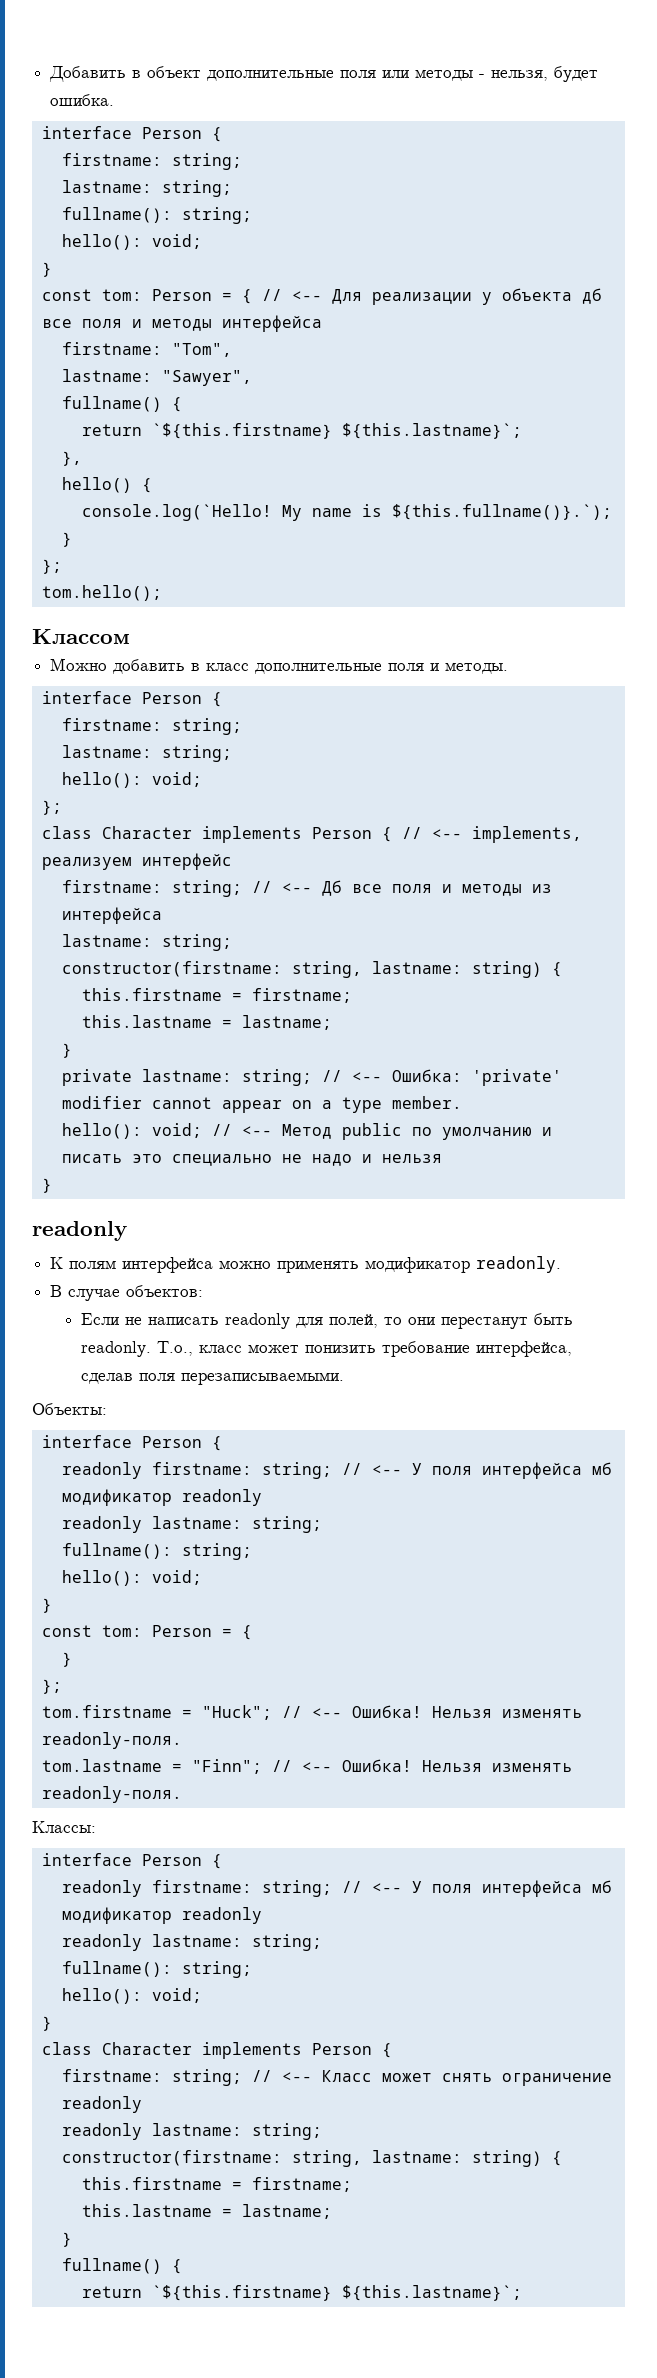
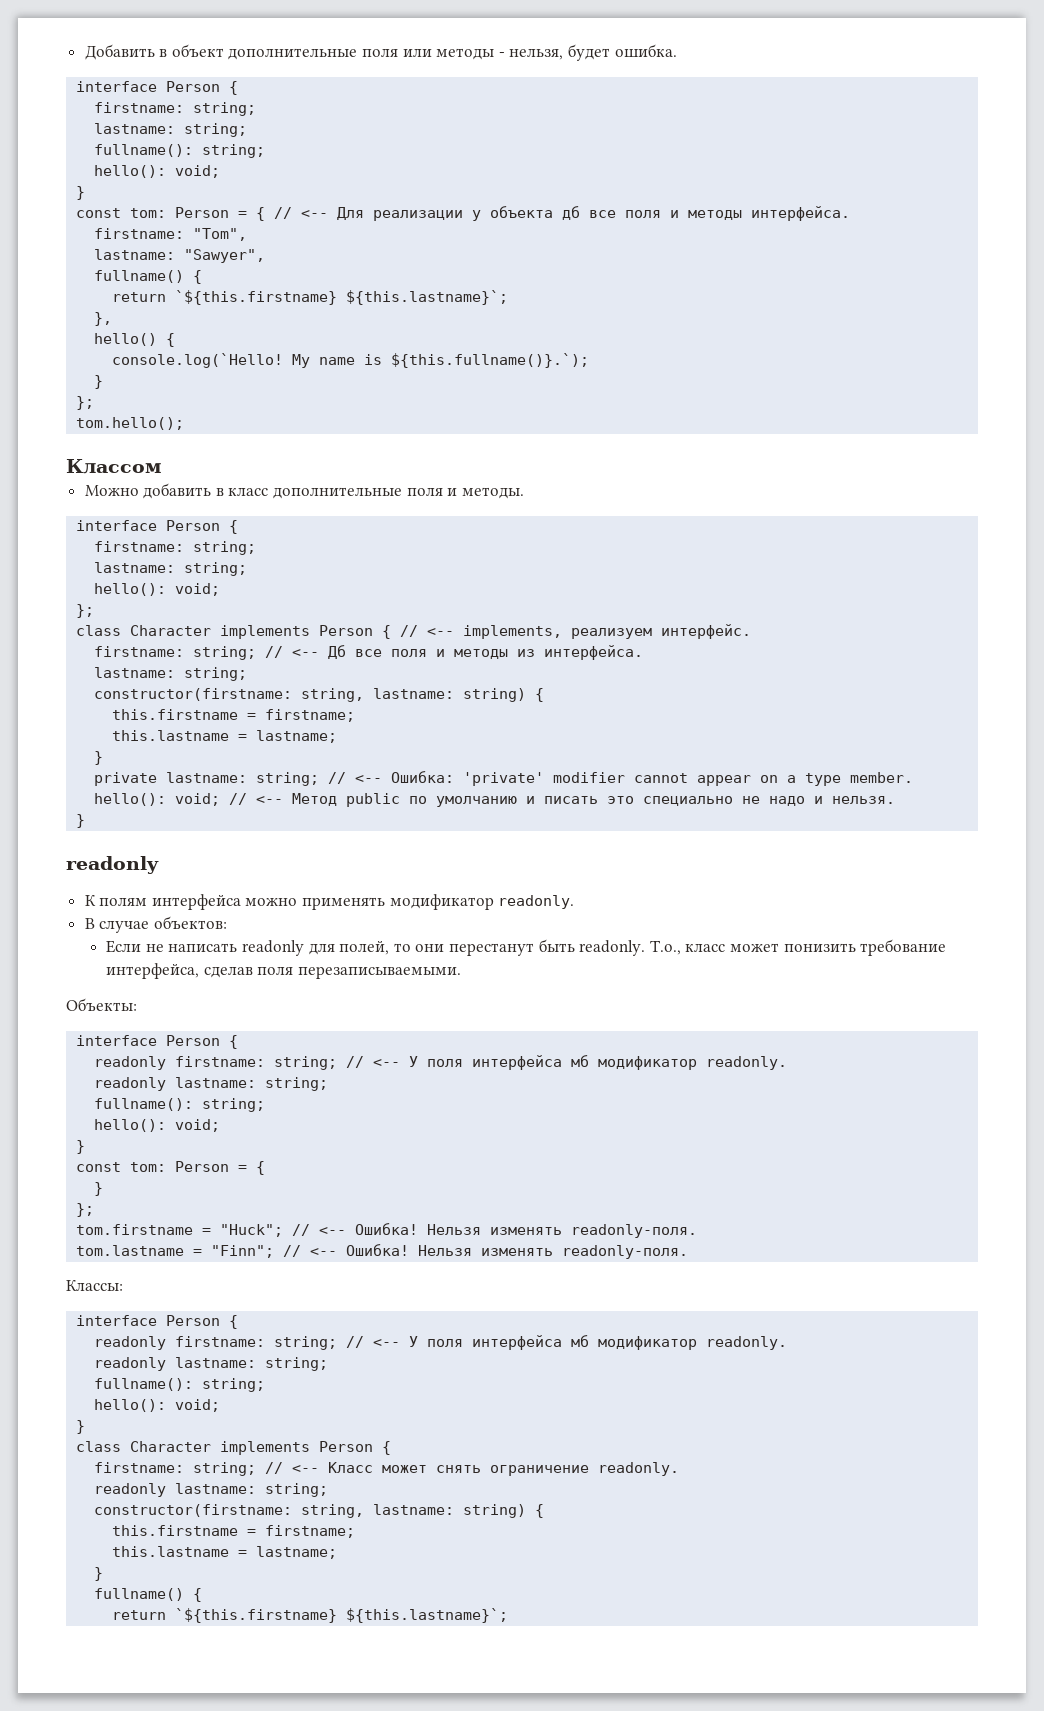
- const tom: Person = { // <-- Для реализации у объекта дб все поля и методы интерфейса
+ const tom: Person = { // <-- Для реализации у объекта дб все поля и методы интерфейса.
- class Character implements Person { // <-- implements, реализуем интерфейс
+ class Character implements Person { // <-- implements, реализуем интерфейс.
- firstname: string; // <-- Дб все поля и методы из интерфейса
+ firstname: string; // <-- Дб все поля и методы из интерфейса.
- hello(): void; // <-- Метод public по умолчанию и писать это специально не надо и нельзя
+ hello(): void; // <-- Метод public по умолчанию и писать это специально не надо и нельзя.
  Объекты:
  interface Person {
- readonly firstname: string; // <-- У поля интерфейса мб модификатор readonly
+ readonly firstname: string; // <-- У поля интерфейса мб модификатор readonly.
  Классы:
  interface Person {
- readonly firstname: string; // <-- У поля интерфейса мб модификатор readonly
+ readonly firstname: string; // <-- У поля интерфейса мб модификатор readonly.
- firstname: string; // <-- Класс может снять ограничение readonly
+ firstname: string; // <-- Класс может снять ограничение readonly.

